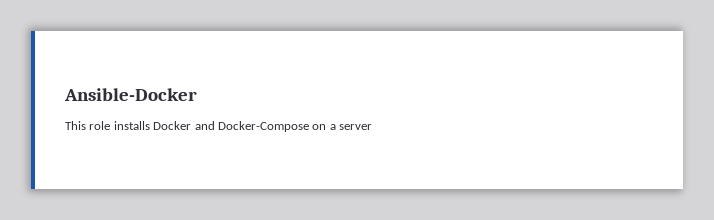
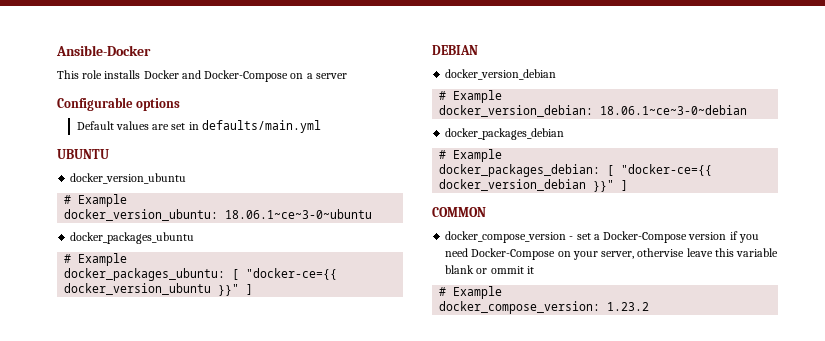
+ Configurable options
+ Default values are set in defaults/main.yml
+ UBUNTU
+ docker_version_ubuntu
+ # Example
+ docker_version_ubuntu: 18.06.1~ce~3-0~ubuntu
+ docker_packages_ubuntu
+ # Example
+ docker_packages_ubuntu: [ "docker-ce={{ docker_version_ubuntu }}" ]
+ DEBIAN
+ docker_version_debian
+ # Example
+ docker_version_debian: 18.06.1~ce~3-0~debian
+ docker_packages_debian
+ # Example
+ docker_packages_debian: [ "docker-ce={{ docker_version_debian }}" ]
+ COMMON
+ docker_compose_version - set a Docker-Compose version if you need Docker-Compose on your server, othervise leave this variable blank or ommit it
+ # Example
+ docker_compose_version: 1.23.2

